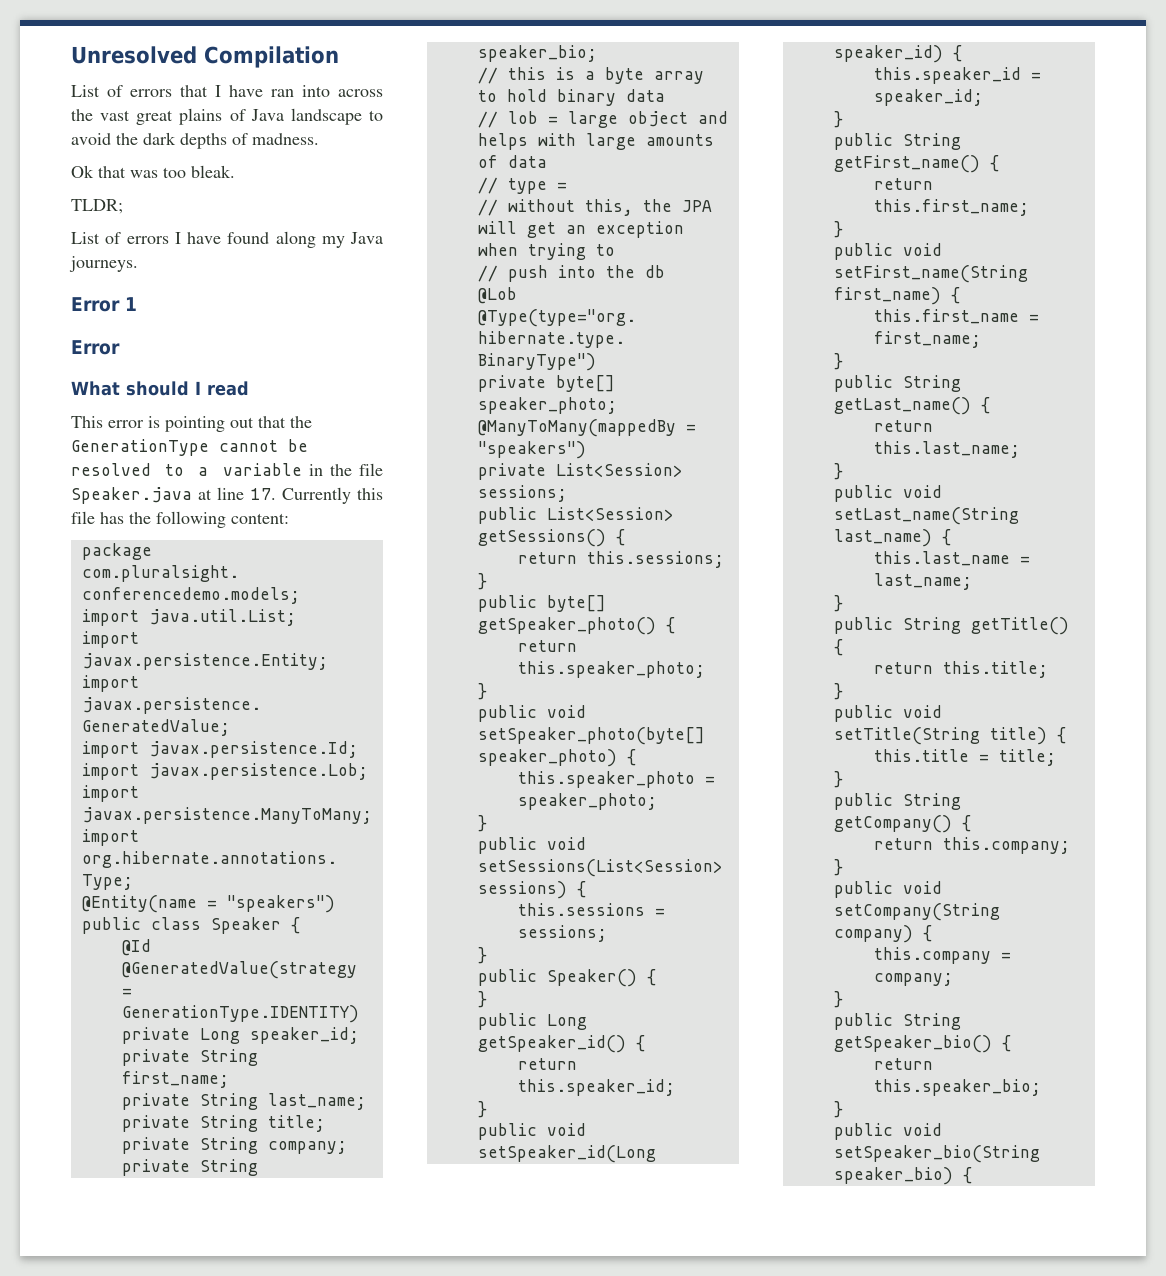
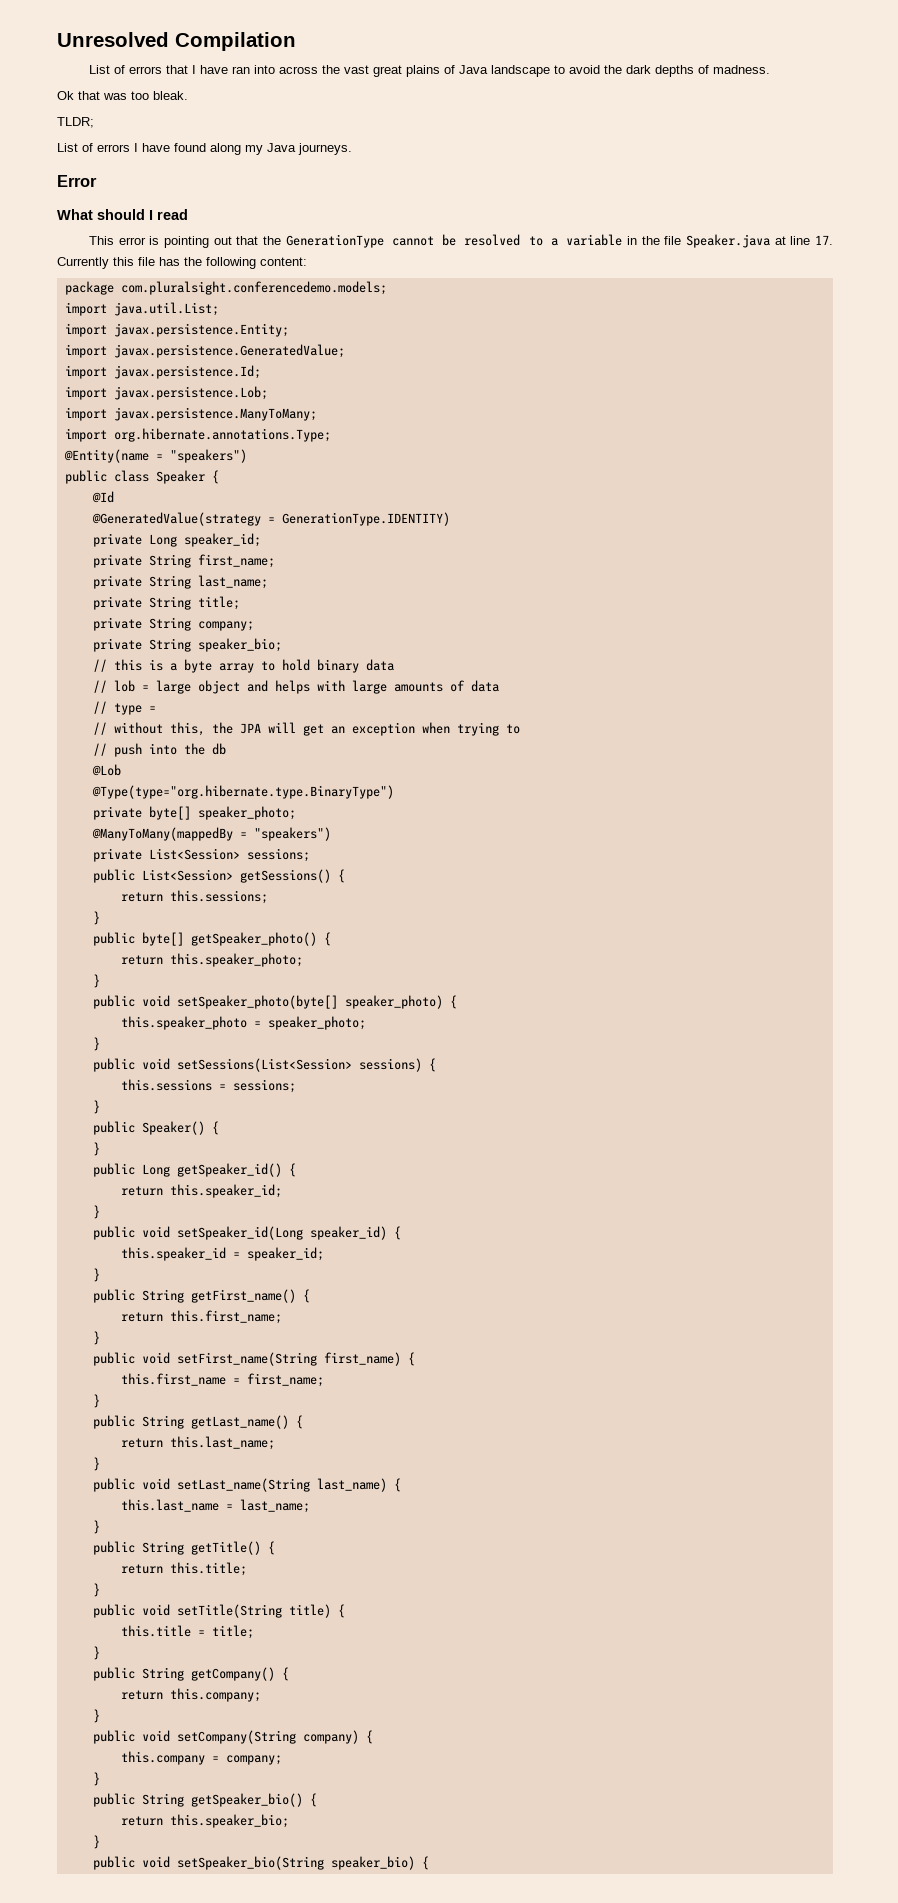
- Error 1

